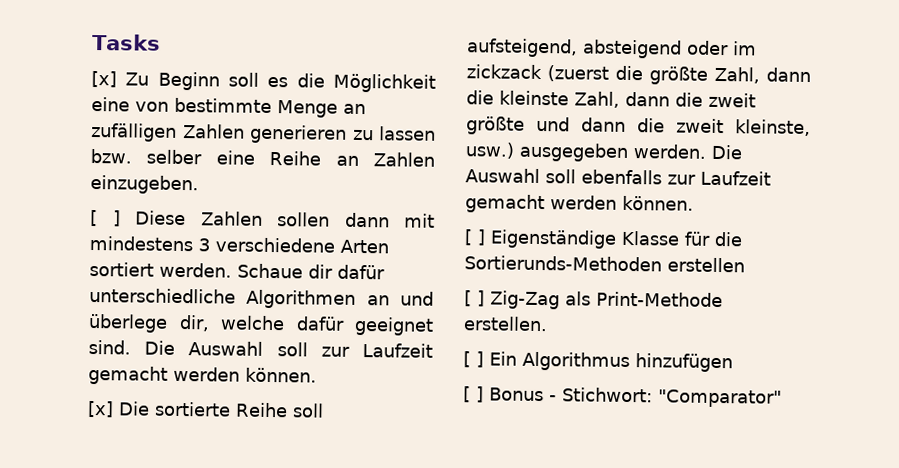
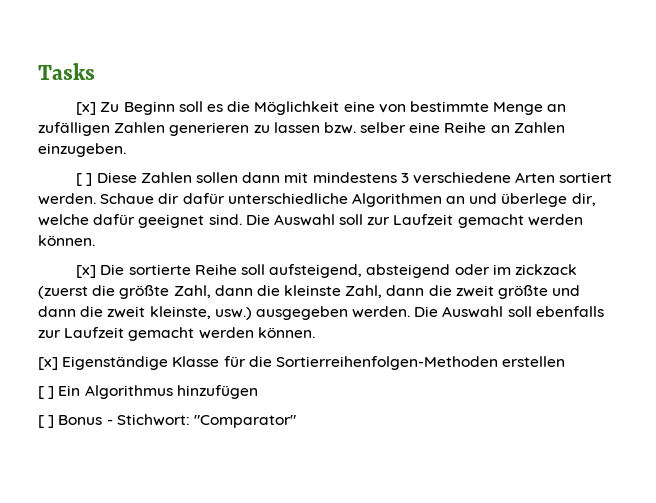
- [ ] Eigenständige Klasse für die Sortierunds-Methoden erstellen
+ [x] Eigenständige Klasse für die Sortierreihenfolgen-Methoden erstellen
- [ ] Zig-Zag als Print-Methode erstellen.

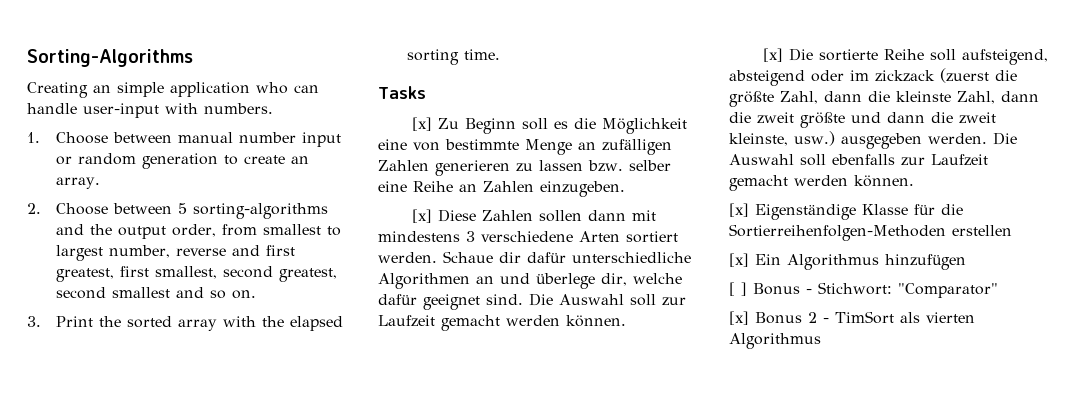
+ Sorting-Algorithms
+ Creating an simple application who can handle user-input with numbers.
+ 1. Choose between manual number input or random generation to create an array.
+ 2. Choose between 5 sorting-algorithms and the output order, from smallest to largest number, reverse and first greatest, first smallest, second greatest, second smallest and so on.
+ 3. Print the sorted array with the elapsed sorting time.
- [ ] Diese Zahlen sollen dann mit mindestens 3 verschiedene Arten sortiert werden.
+ [x] Diese Zahlen sollen dann mit mindestens 3 verschiedene Arten sortiert werden.
- [ ] Ein Algorithmus hinzufügen
+ [x] Ein Algorithmus hinzufügen
+ [x] Bonus 2 - TimSort als vierten Algorithmus

